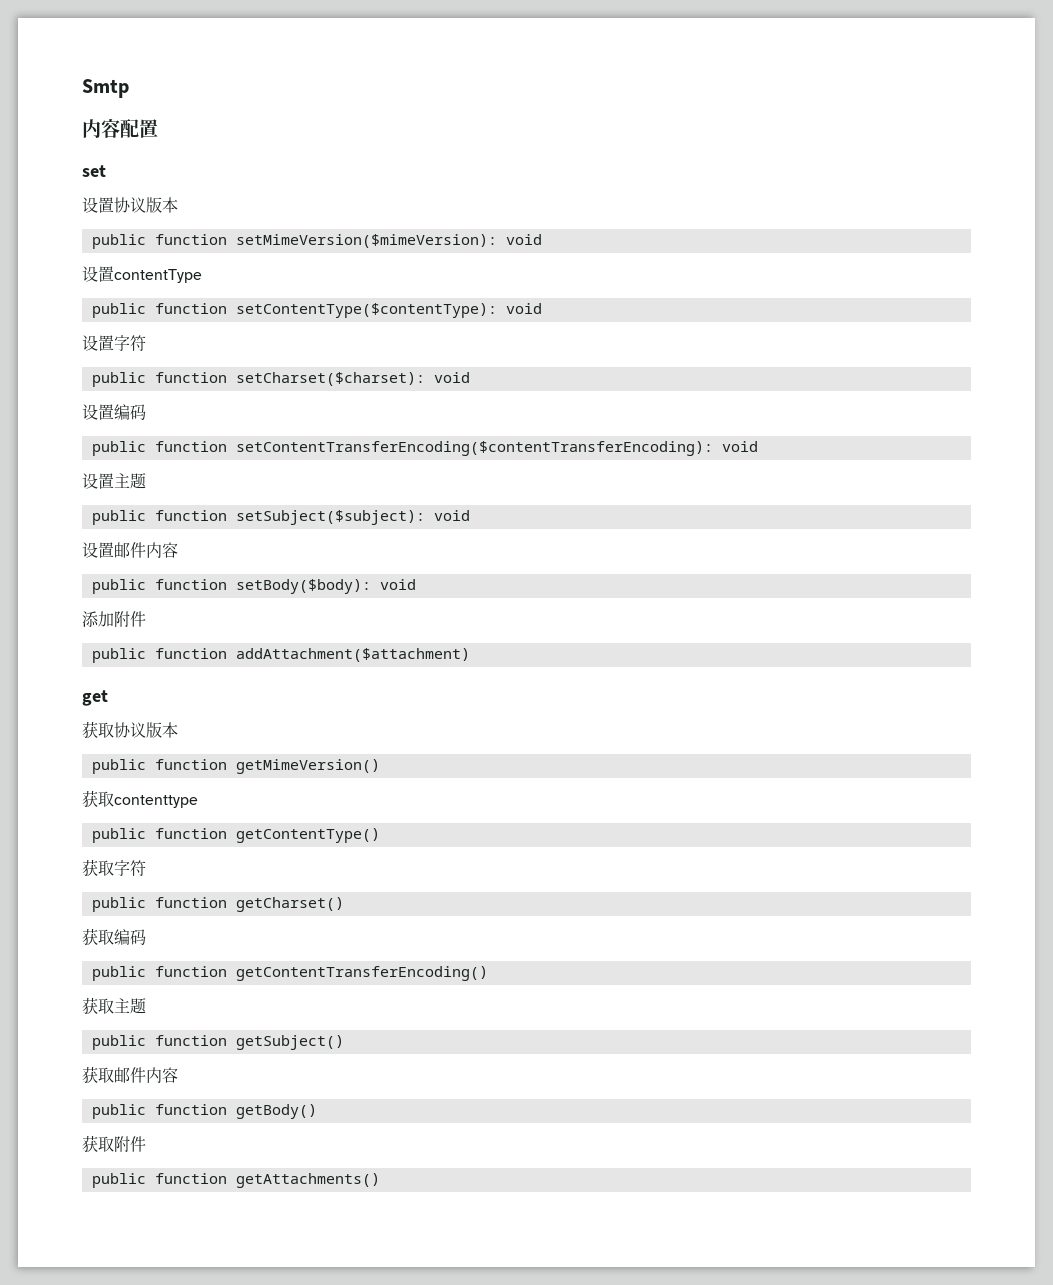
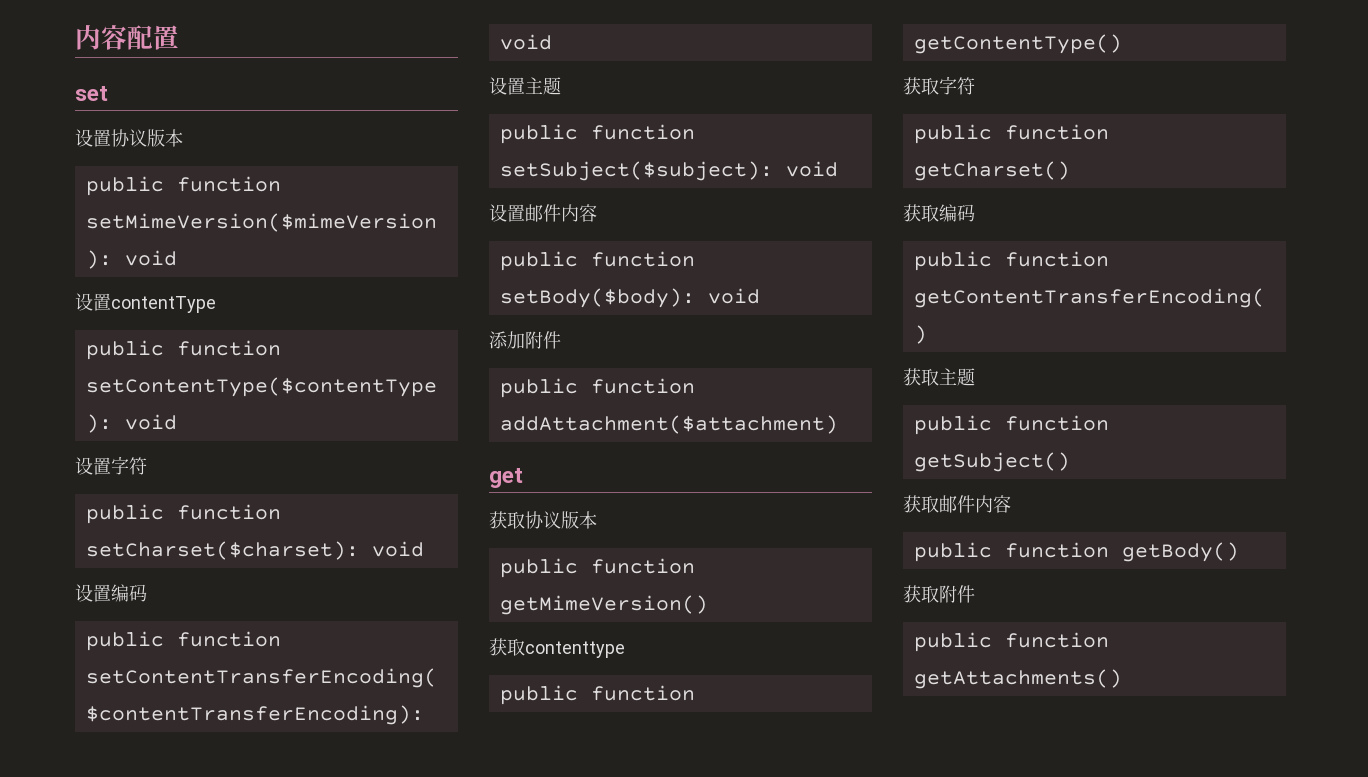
- Smtp

